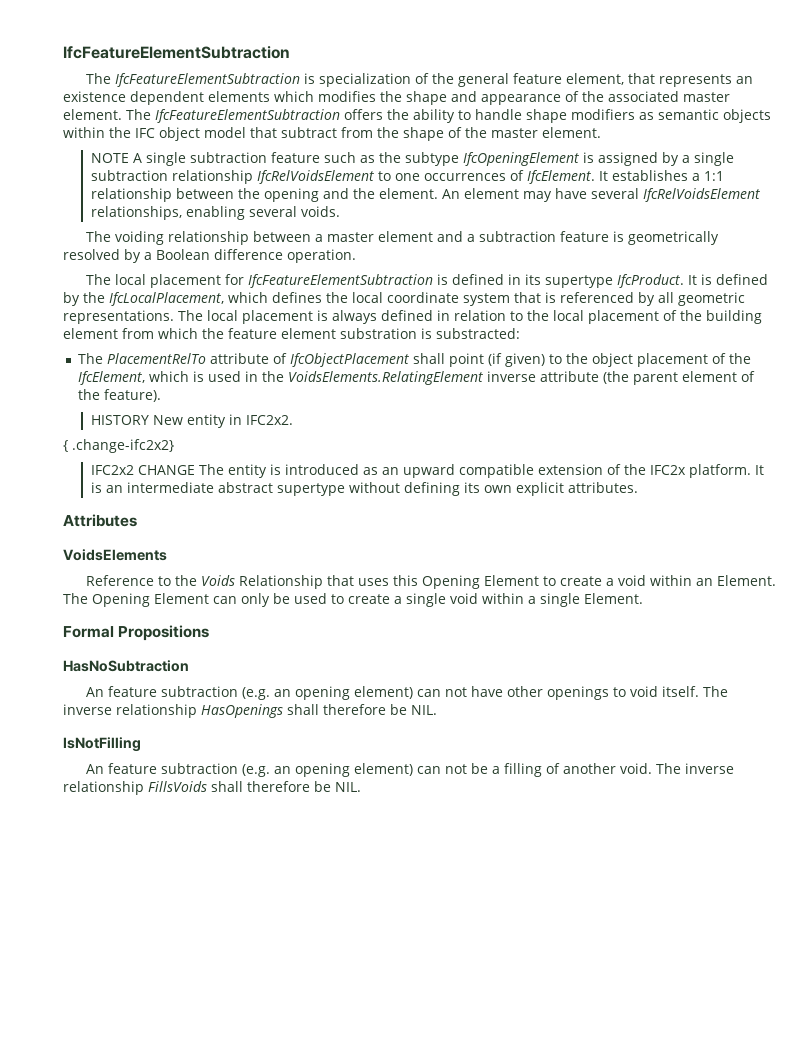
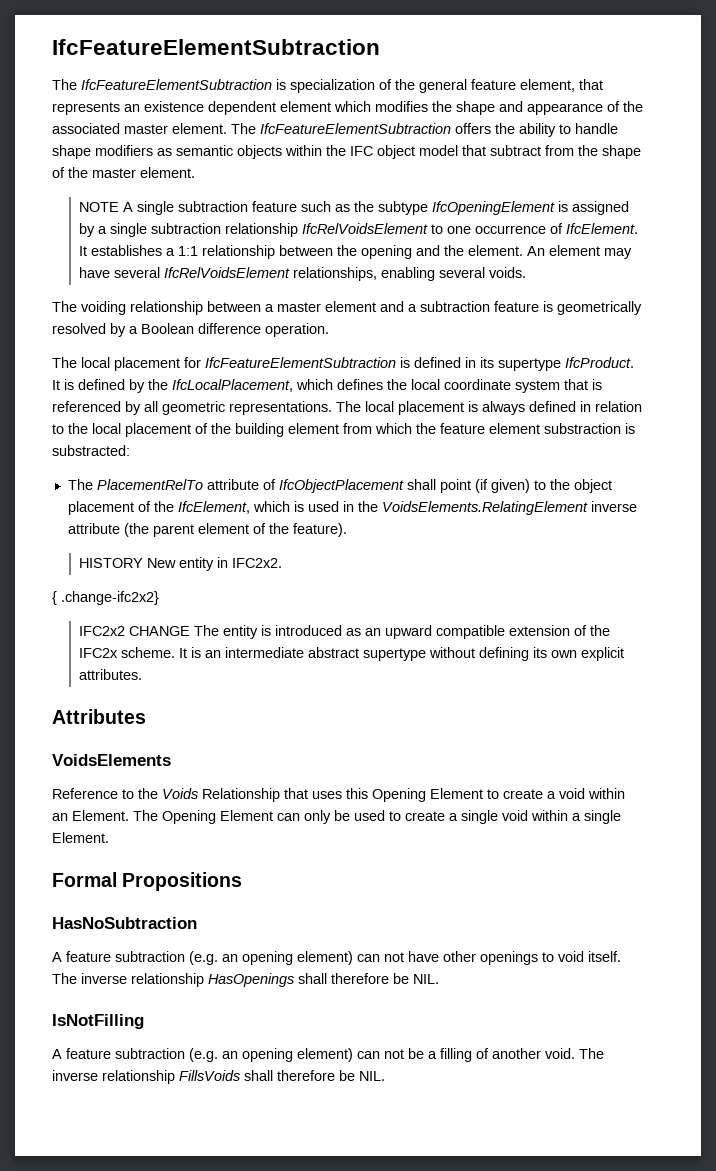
- The IfcFeatureElementSubtraction is specialization of the general feature element, that represents an existence dependent elements which modifies the shape and appearance of the associated master element.
+ The IfcFeatureElementSubtraction is specialization of the general feature element, that represents an existence dependent element which modifies the shape and appearance of the associated master element.
- NOTE A single subtraction feature such as the subtype IfcOpeningElement is assigned by a single subtraction relationship IfcRelVoidsElement to one occurrences of IfcElement.
+ NOTE A single subtraction feature such as the subtype IfcOpeningElement is assigned by a single subtraction relationship IfcRelVoidsElement to one occurrence of IfcElement.
- The local placement is always defined in relation to the local placement of the building element from which the feature element substration is substracted:
+ The local placement is always defined in relation to the local placement of the building element from which the feature element substraction is substracted:
- IFC2x2 CHANGE The entity is introduced as an upward compatible extension of the IFC2x platform.
+ IFC2x2 CHANGE The entity is introduced as an upward compatible extension of the IFC2x scheme.
- An feature subtraction (e.g. an opening element) can not have other openings to void itself.
+ A feature subtraction (e.g. an opening element) can not have other openings to void itself.
- An feature subtraction (e.g. an opening element) can not be a filling of another void.
+ A feature subtraction (e.g. an opening element) can not be a filling of another void.

